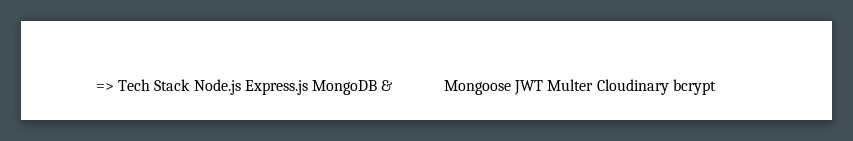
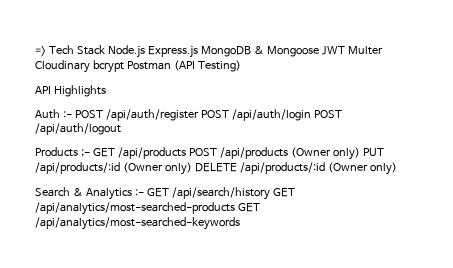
- => Tech Stack Node.js Express.js MongoDB & Mongoose JWT Multer Cloudinary bcrypt
+ => Tech Stack Node.js Express.js MongoDB & Mongoose JWT Multer Cloudinary bcrypt Postman (API Testing)
+ API Highlights
+ Auth :- POST /api/auth/register POST /api/auth/login POST /api/auth/logout
+ Products ;- GET /api/products POST /api/products (Owner only) PUT /api/products/:id (Owner only) DELETE /api/products/:id (Owner only)
+ Search & Analytics :- GET /api/search/history GET /api/analytics/most-searched-products GET /api/analytics/most-searched-keywords

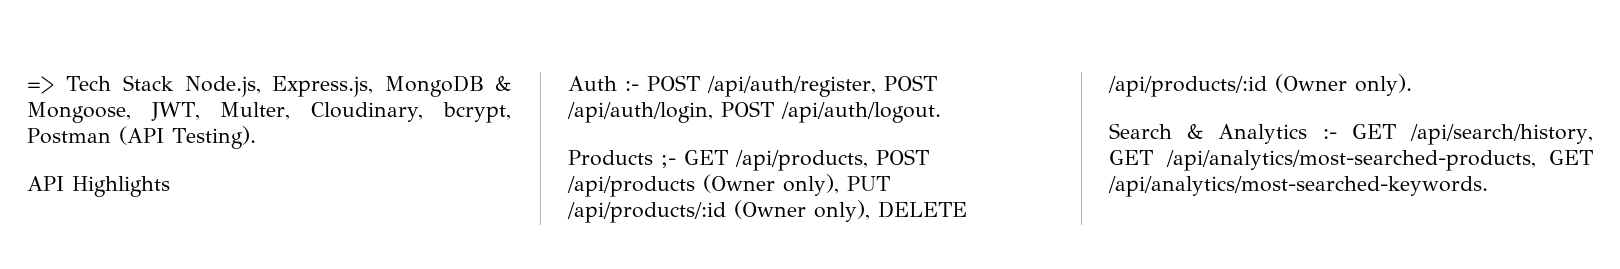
- => Tech Stack Node.js Express.js MongoDB & Mongoose JWT Multer Cloudinary bcrypt Postman (API Testing)
+ => Tech Stack Node.js, Express.js, MongoDB & Mongoose, JWT, Multer, Cloudinary, bcrypt, Postman (API Testing).
- Auth :- POST /api/auth/register POST /api/auth/login POST /api/auth/logout
+ Auth :- POST /api/auth/register, POST /api/auth/login, POST /api/auth/logout.
- Products ;- GET /api/products POST /api/products (Owner only) PUT /api/products/:id (Owner only) DELETE /api/products/:id (Owner only)
+ Products ;- GET /api/products, POST /api/products (Owner only), PUT /api/products/:id (Owner only), DELETE /api/products/:id (Owner only).
- Search & Analytics :- GET /api/search/history GET /api/analytics/most-searched-products GET /api/analytics/most-searched-keywords
+ Search & Analytics :- GET /api/search/history, GET /api/analytics/most-searched-products, GET /api/analytics/most-searched-keywords.

